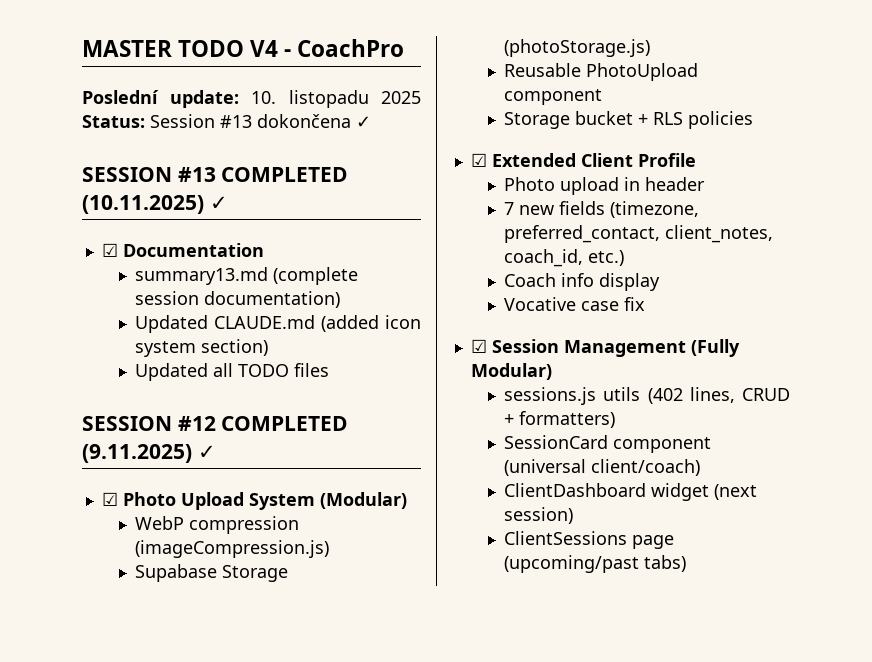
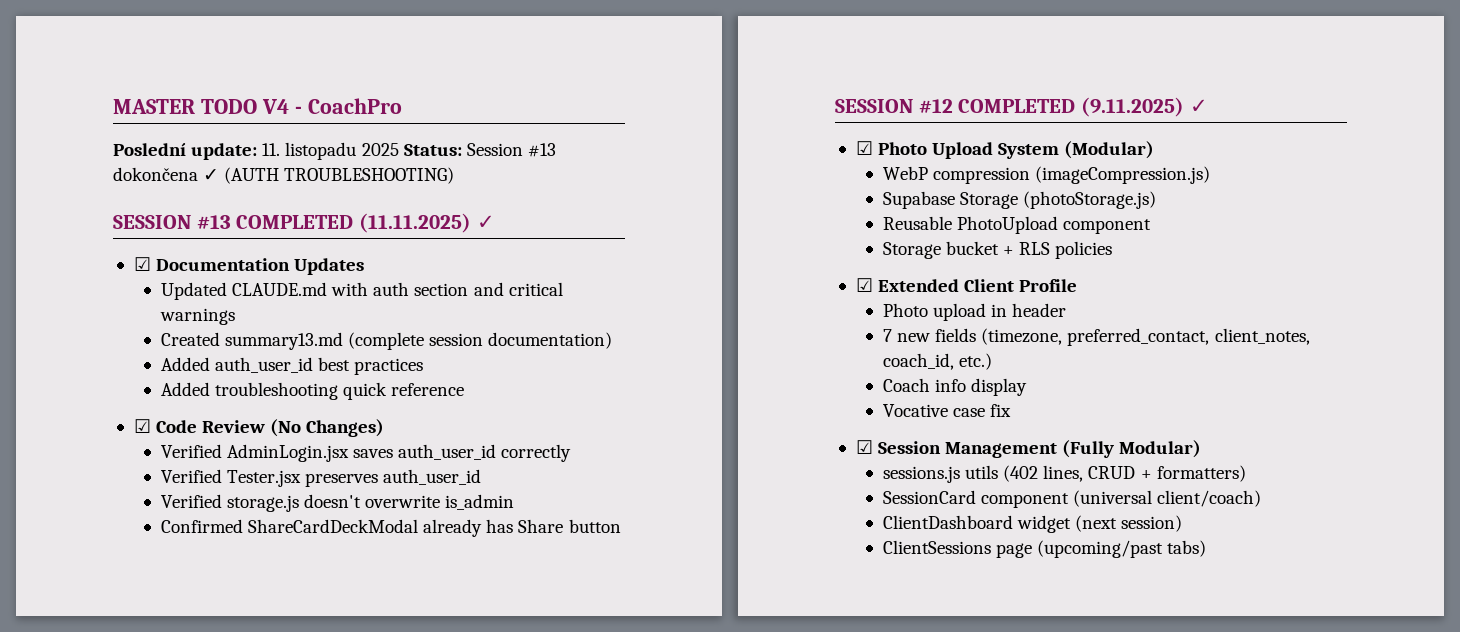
- Poslední update: 10. listopadu 2025 Status: Session #13 dokončena ✓
+ Poslední update: 11. listopadu 2025 Status: Session #13 dokončena ✓ (AUTH TROUBLESHOOTING)
- SESSION #13 COMPLETED (10.11.2025) ✓
+ SESSION #13 COMPLETED (11.11.2025) ✓
- ☑ Documentation
- summary13.md (complete session documentation)
- Updated CLAUDE.md (added icon system section)
- Updated all TODO files
+ ☑ Documentation Updates
+ Updated CLAUDE.md with auth section and critical warnings
+ Created summary13.md (complete session documentation)
+ Added auth_user_id best practices
+ Added troubleshooting quick reference
+ ☑ Code Review (No Changes)
+ Verified AdminLogin.jsx saves auth_user_id correctly
+ Verified Tester.jsx preserves auth_user_id
+ Verified storage.js doesn't overwrite is_admin
+ Confirmed ShareCardDeckModal already has Share button

